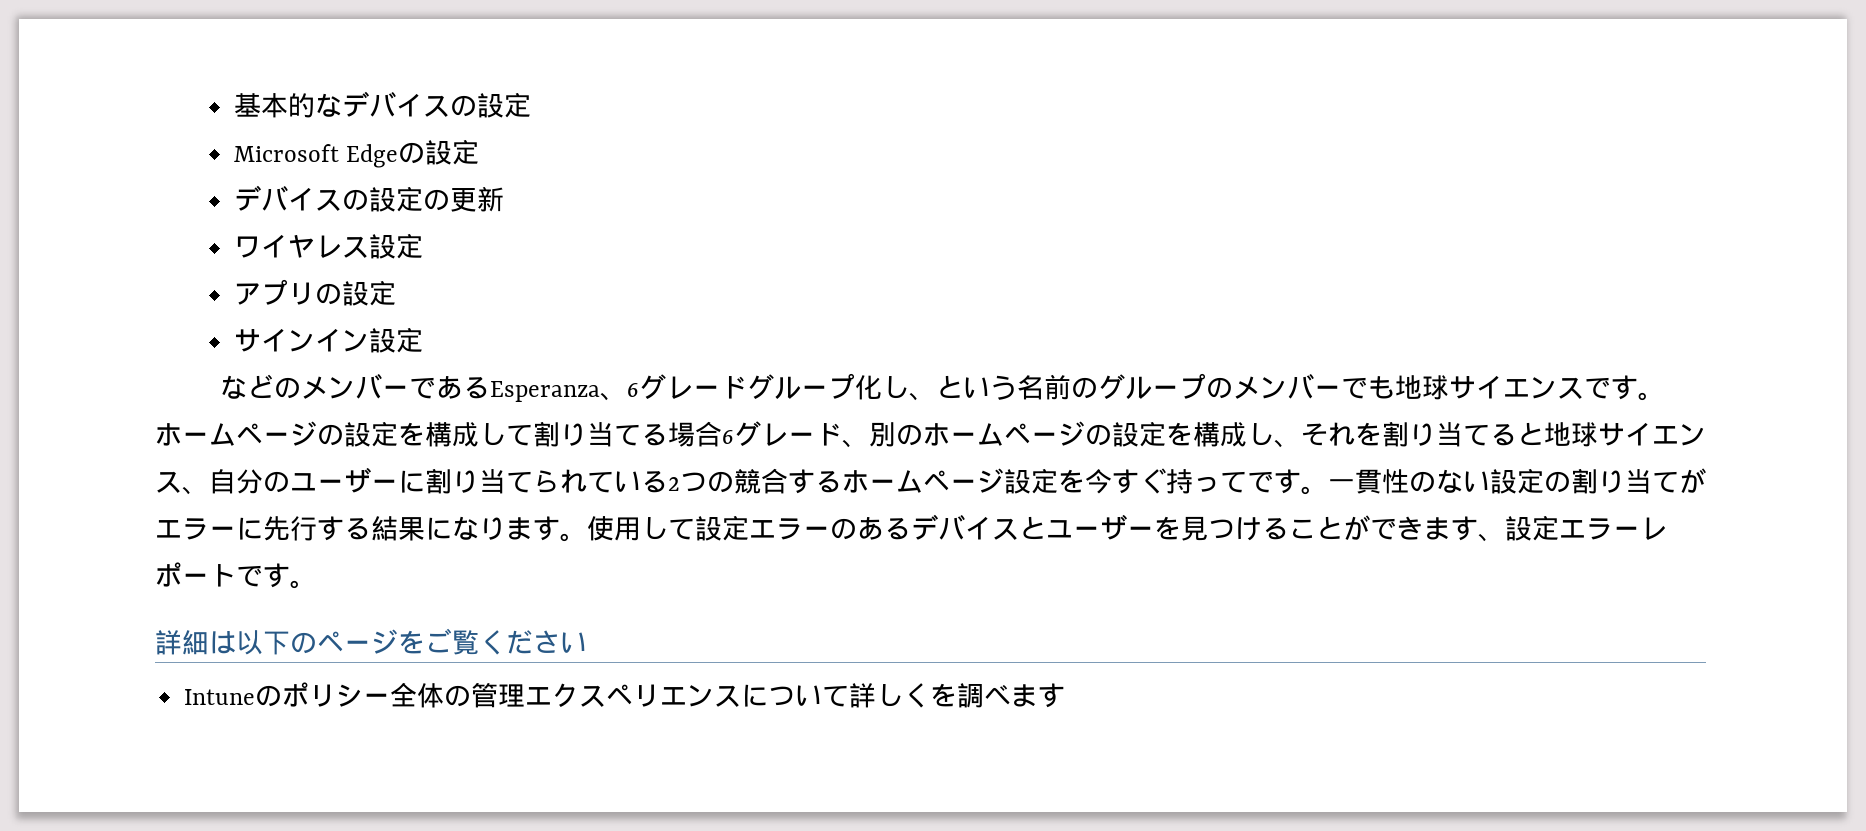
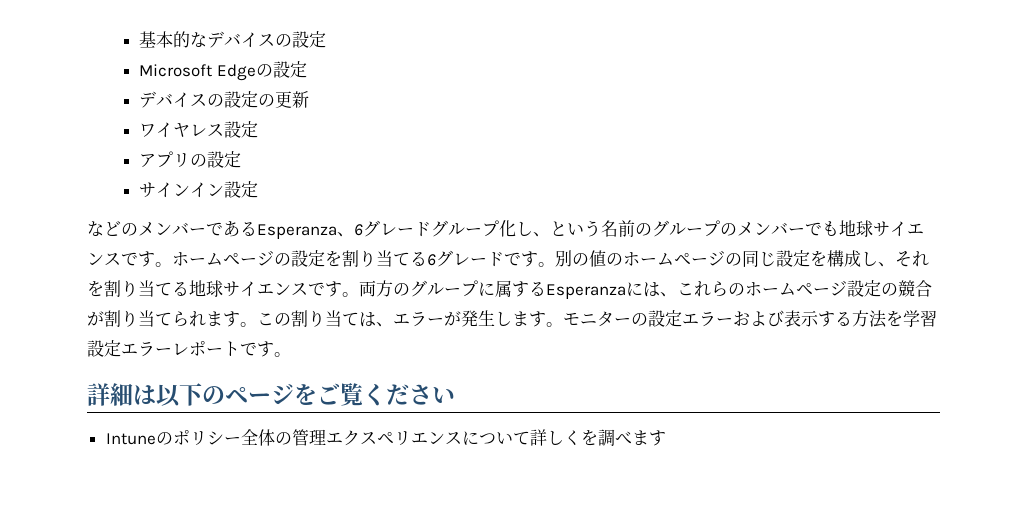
- ホームページの設定を構成して割り当てる場合6グレード、別のホームページの設定を構成し、それを割り当てると地球サイエンス、自分のユーザーに割り当てられている2つの競合するホームページ設定を今すぐ持ってです。一貫性のない設定の割り当てがエラーに先行する結果になります。使用して設定エラーのあるデバイスとユーザーを見つけることができます、設定エラーレポートです。
+ ホームページの設定を割り当てる6グレードです。別の値のホームページの同じ設定を構成し、それを割り当てる地球サイエンスです。両方のグループに属するEsperanzaには、これらのホームページ設定の競合が割り当てられます。この割り当ては、エラーが発生します。モニターの設定エラーおよび表示する方法を学習設定エラーレポートです。

